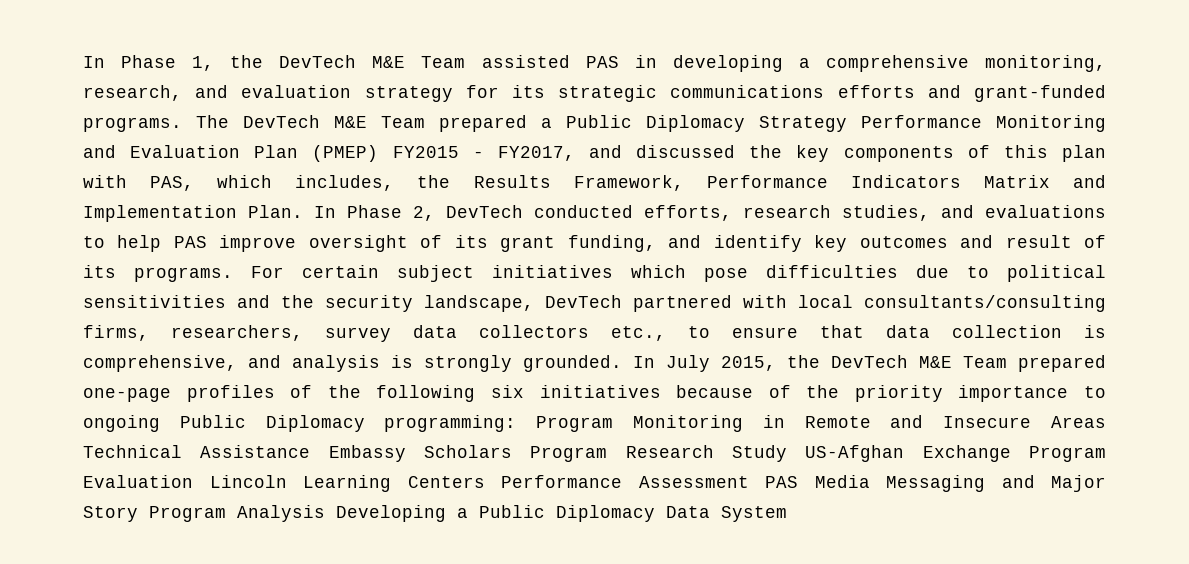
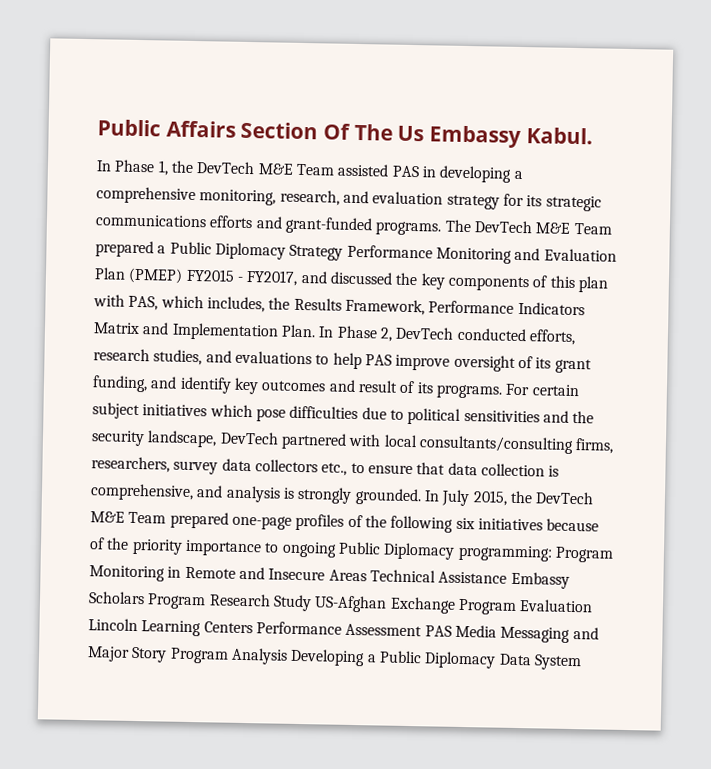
+ Public Affairs Section Of The Us Embassy Kabul.

